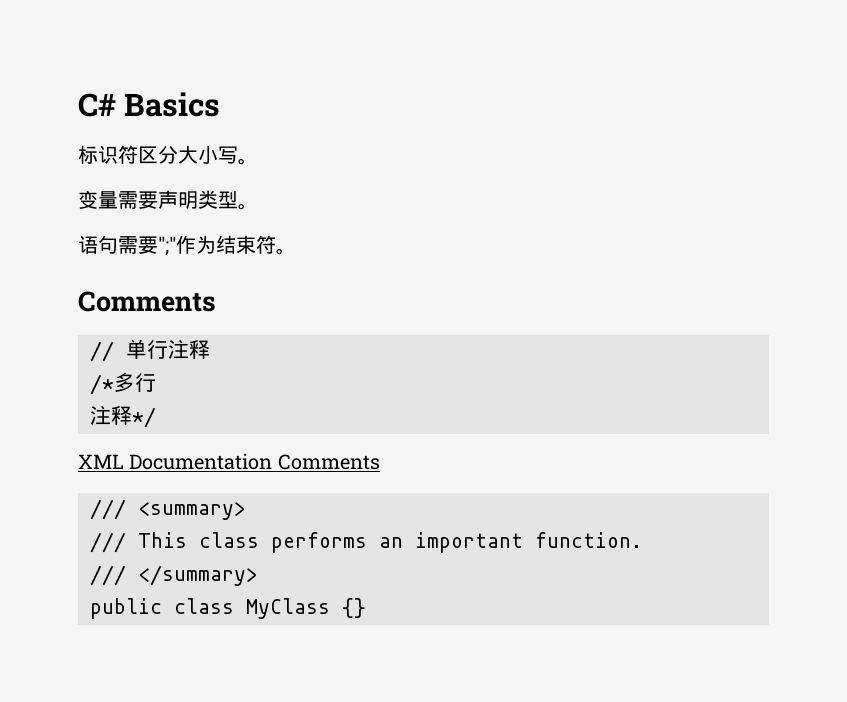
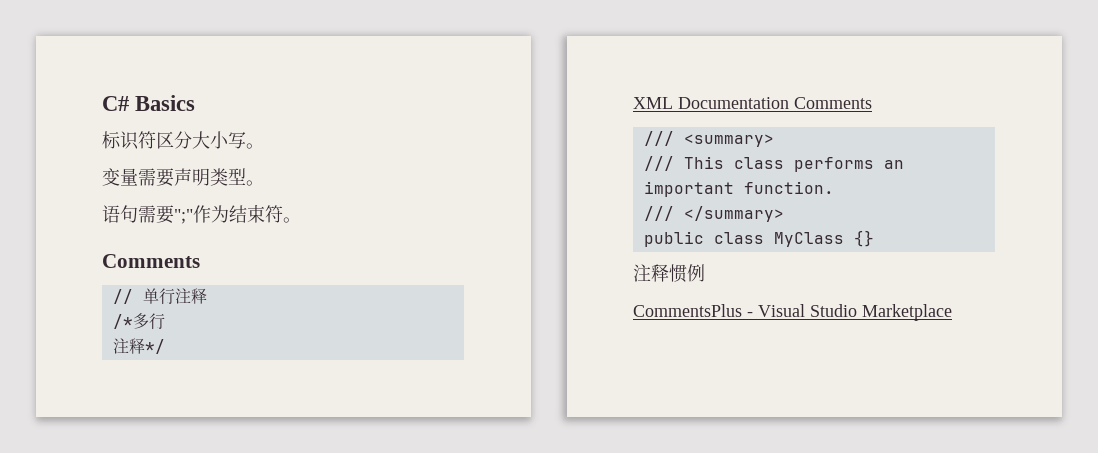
+ 注释惯例
+ CommentsPlus - Visual Studio Marketplace

